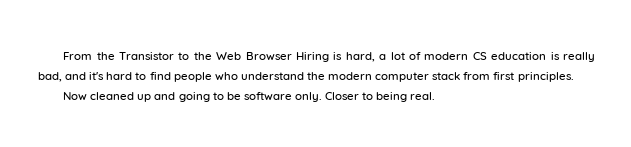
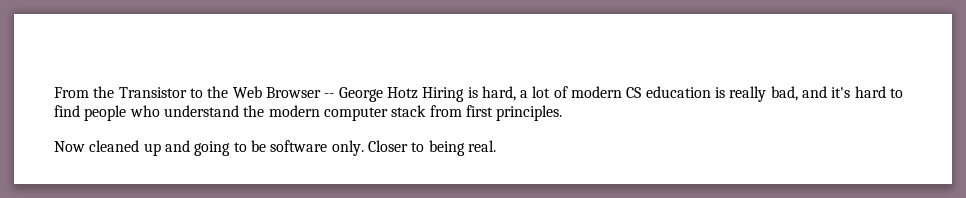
- From the Transistor to the Web Browser Hiring is hard, a lot of modern CS education is really bad, and it's hard to find people who understand the modern computer stack from first principles.
+ From the Transistor to the Web Browser -- George Hotz Hiring is hard, a lot of modern CS education is really bad, and it's hard to find people who understand the modern computer stack from first principles.

